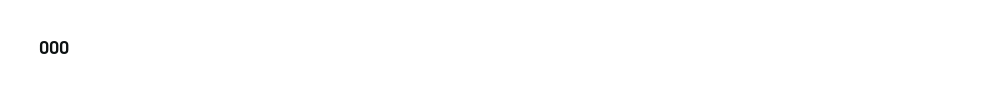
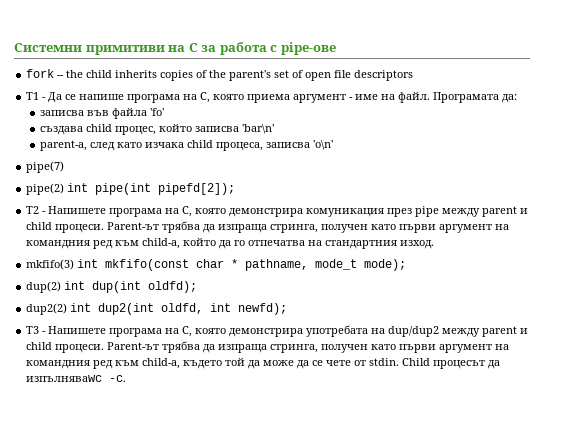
- OOO
+ Системни примитиви на C за работа с pipe-ове
+ fork -- the child inherits copies of the parent's set of open file descriptors
+ T1 - Да се напише програма на C, която приема аргумент - име на файл. Програмата да:
+ записва във файла 'fo'
+ създава child процес, който записва 'bar\n'
+ parent-а, след като изчака child процеса, записва 'o\n'
+ pipe(7)
+ pipe(2) int pipe(int pipefd[2]);
+ T2 - Напишете програма на C, която демонстрира комуникация през pipe между parent и child процеси. Parent-ът трябва да изпраща стринга, получен като първи аргумент на командния ред към child-а, който да го отпечатва на стандартния изход.
+ mkfifo(3) int mkfifo(const char * pathname, mode_t mode);
+ dup(2) int dup(int oldfd);
+ dup2(2) int dup2(int oldfd, int newfd);
+ T3 - Напишете програма на C, която демонстрира употребата на dup/dup2 между parent и child процеси. Parent-ът трябва да изпраща стринга, получен като първи аргумент на командния ред към child-а, където той да може да се чете от stdin. Child процесът да изпълняваwc -c.

